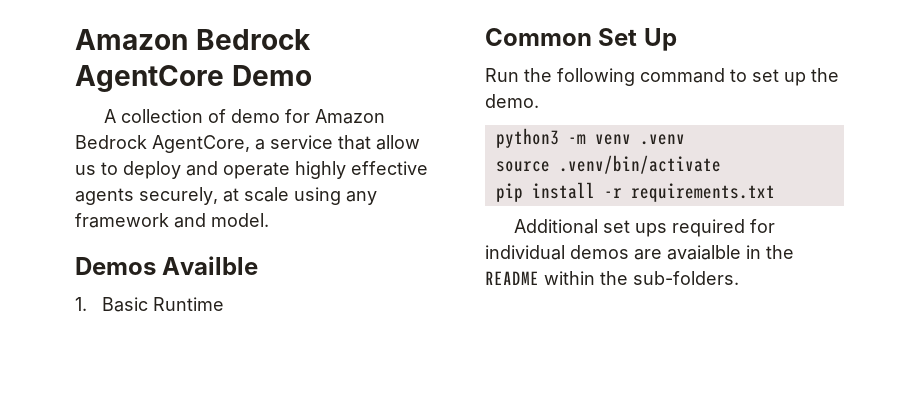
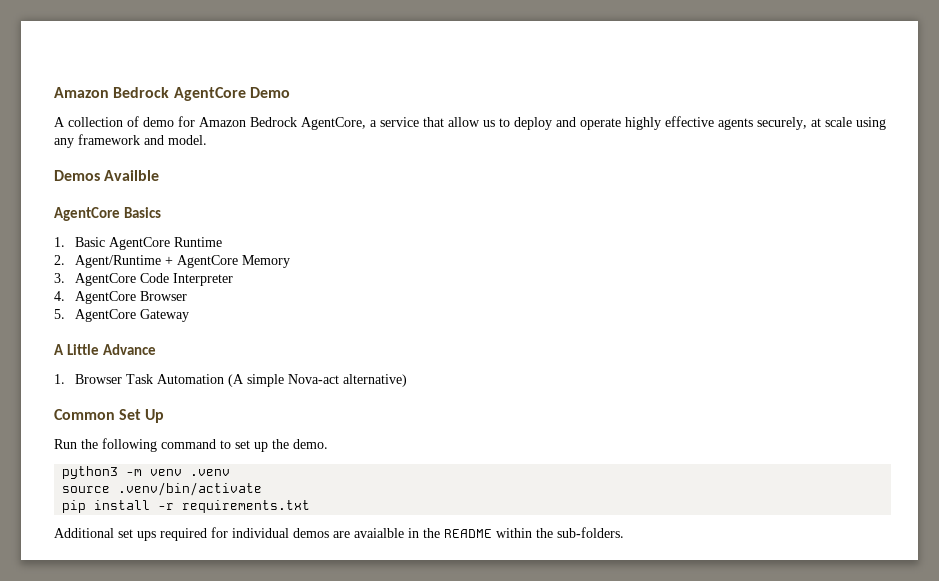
+ AgentCore Basics
- 1. Basic Runtime
+ 1. Basic AgentCore Runtime
+ 2. Agent/Runtime + AgentCore Memory
+ 3. AgentCore Code Interpreter
+ 4. AgentCore Browser
+ 5. AgentCore Gateway
+ A Little Advance
+ 1. Browser Task Automation (A simple Nova-act alternative)

